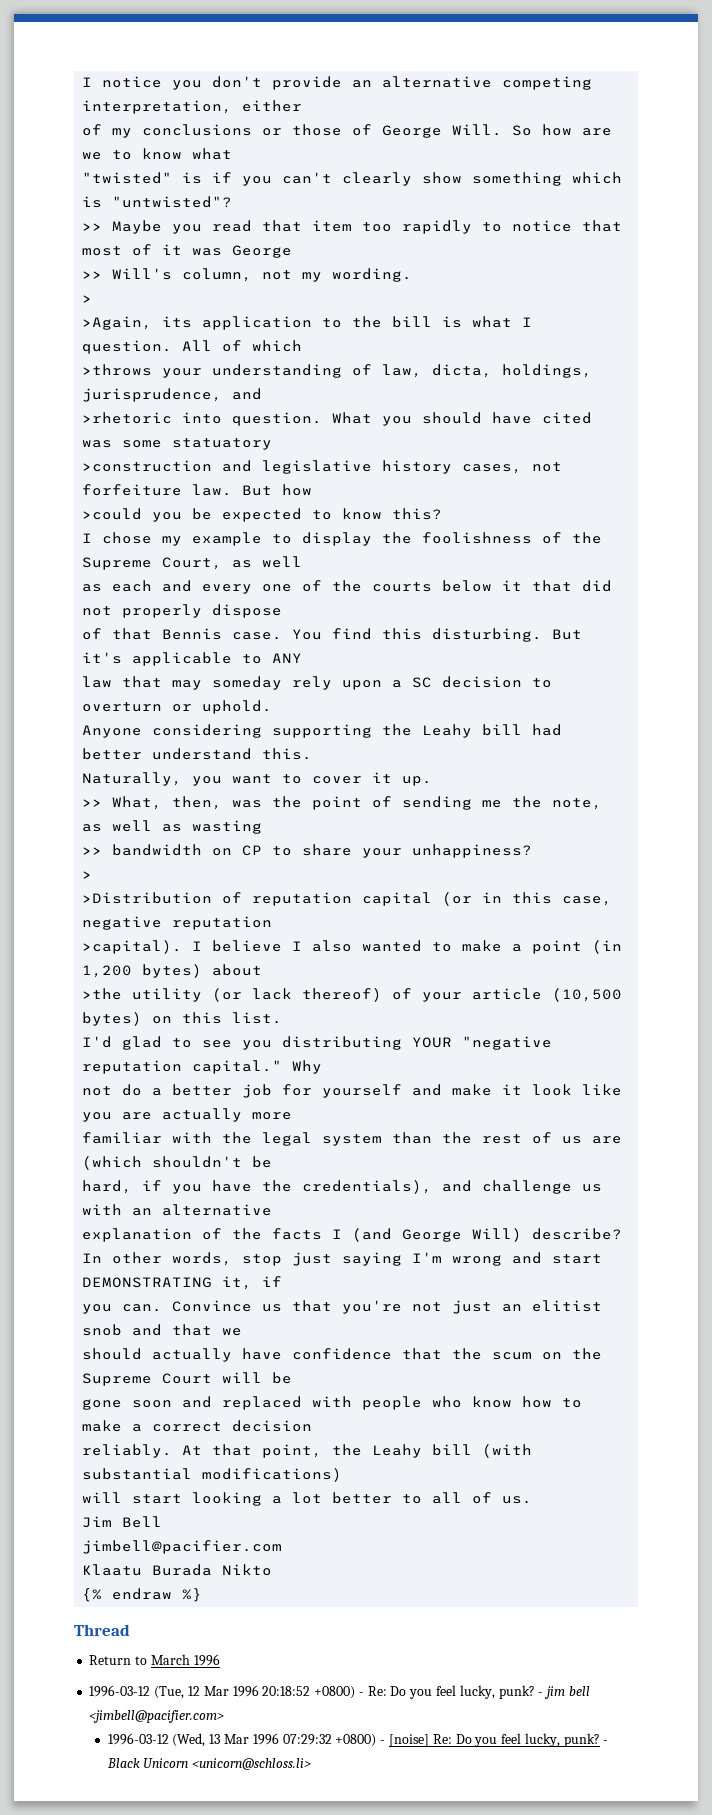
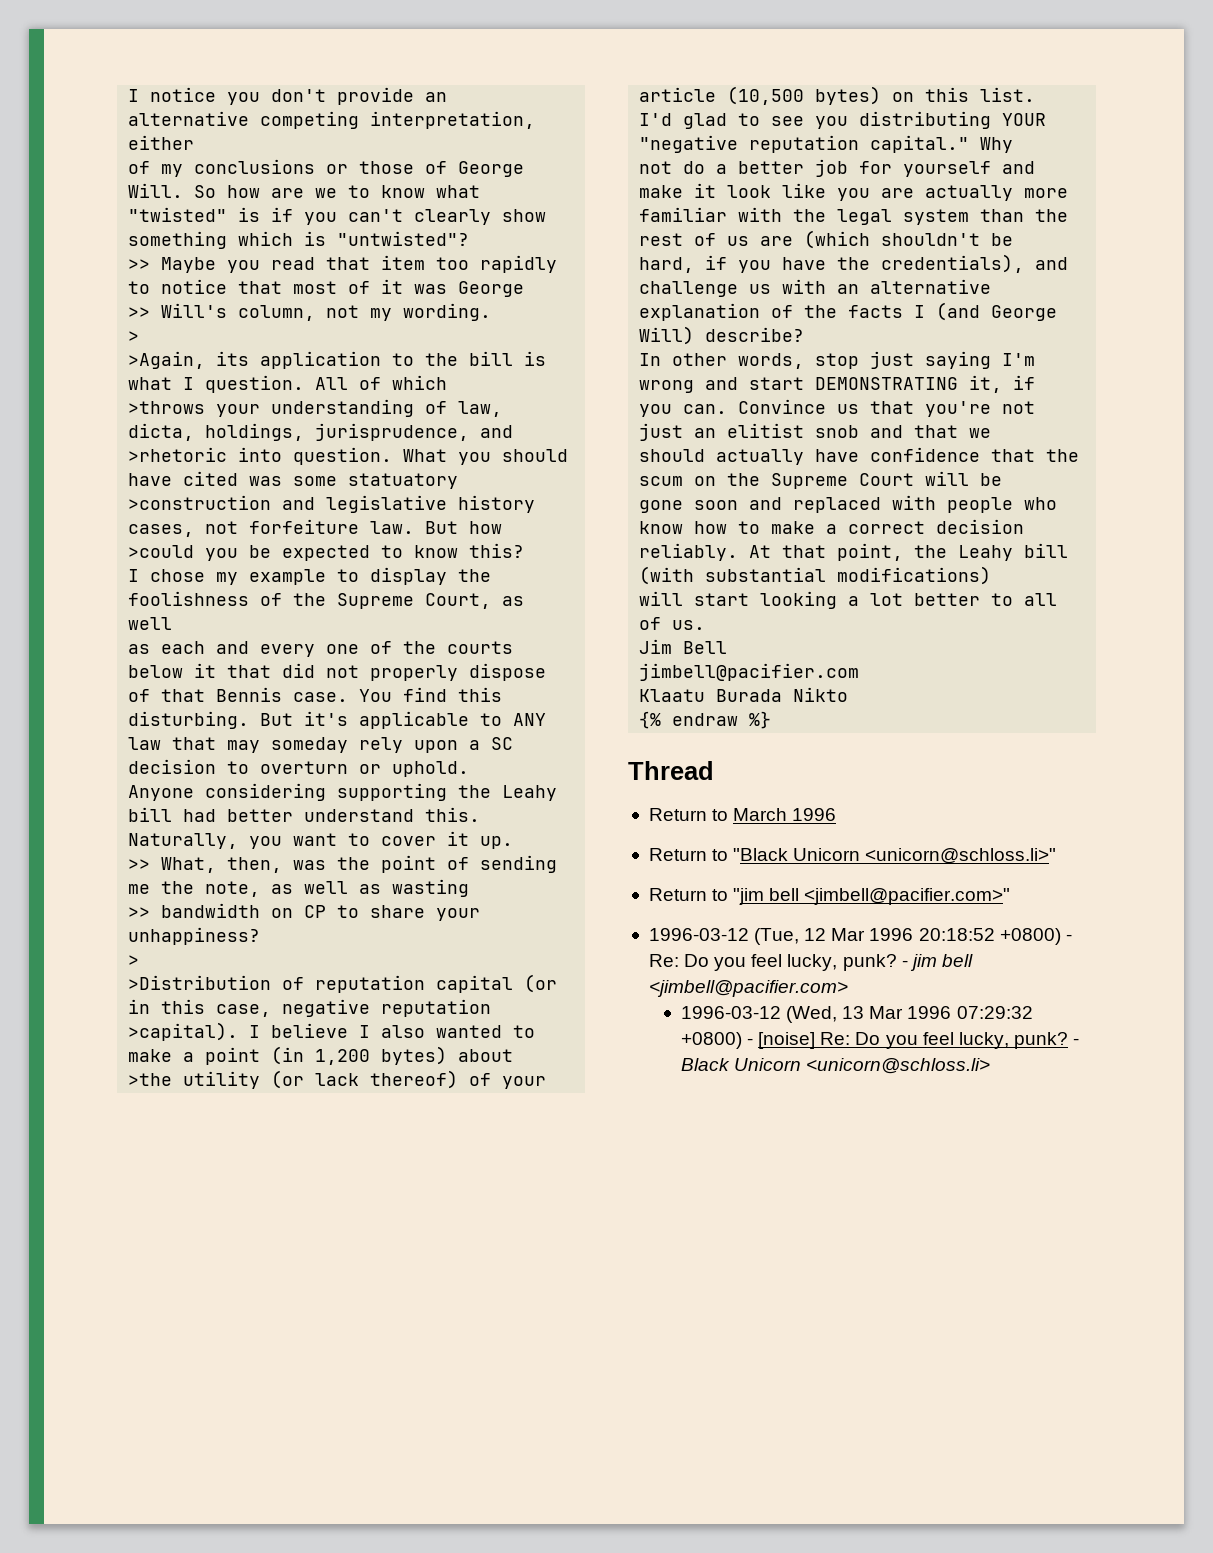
+ Return to "Black Unicorn <unicorn@schloss.li>"
+ Return to "jim bell <jimbell@pacifier.com>"

